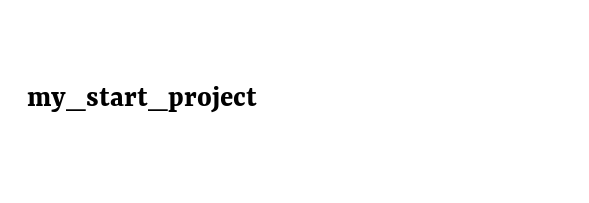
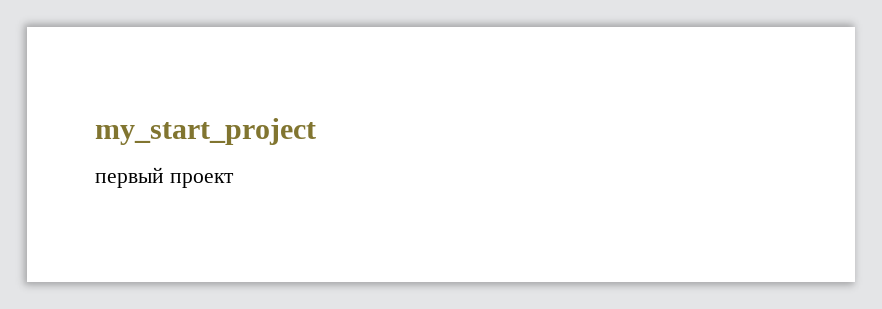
+ первый проект

